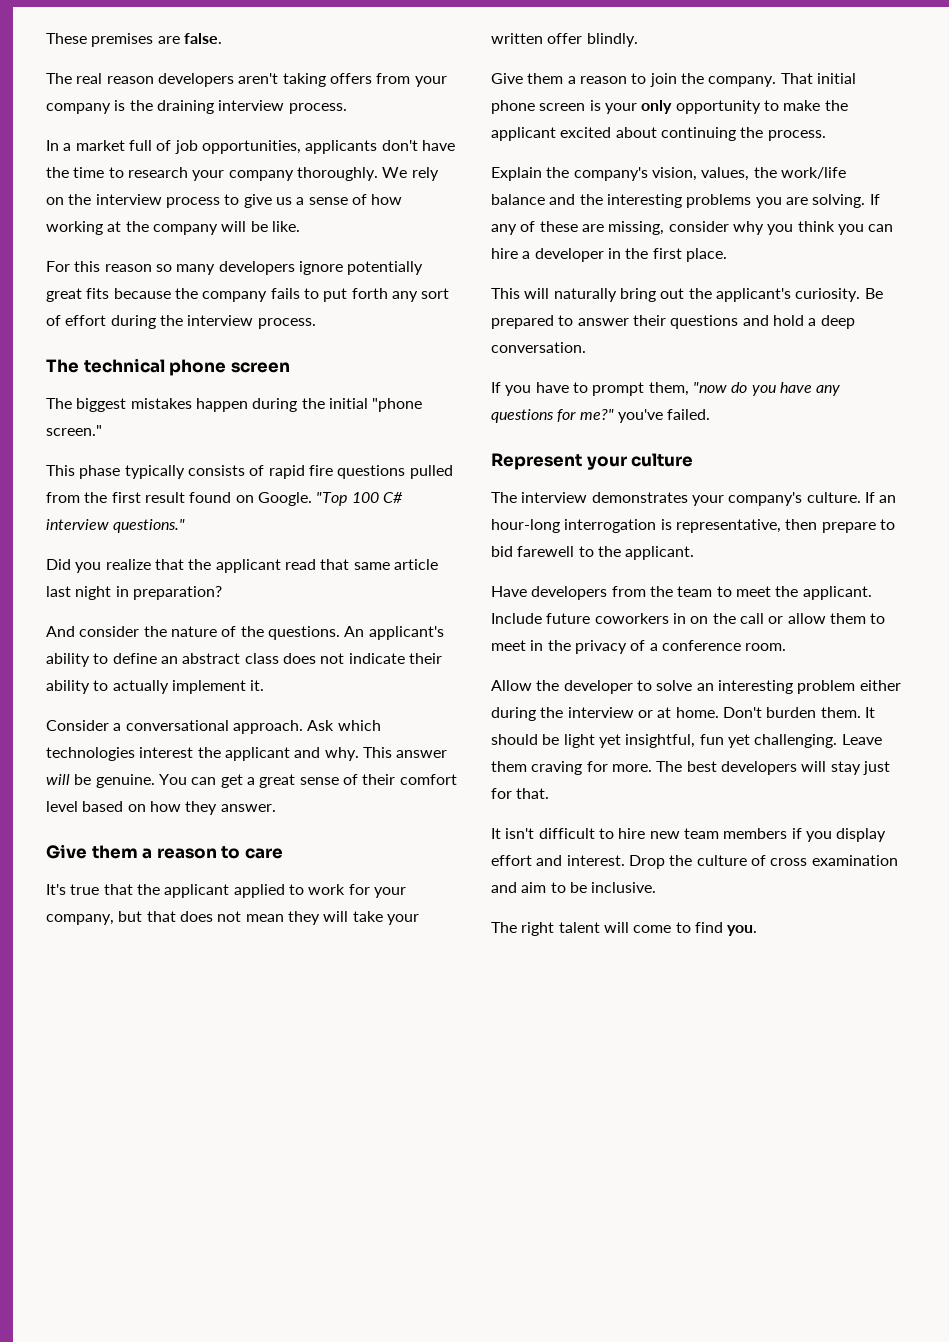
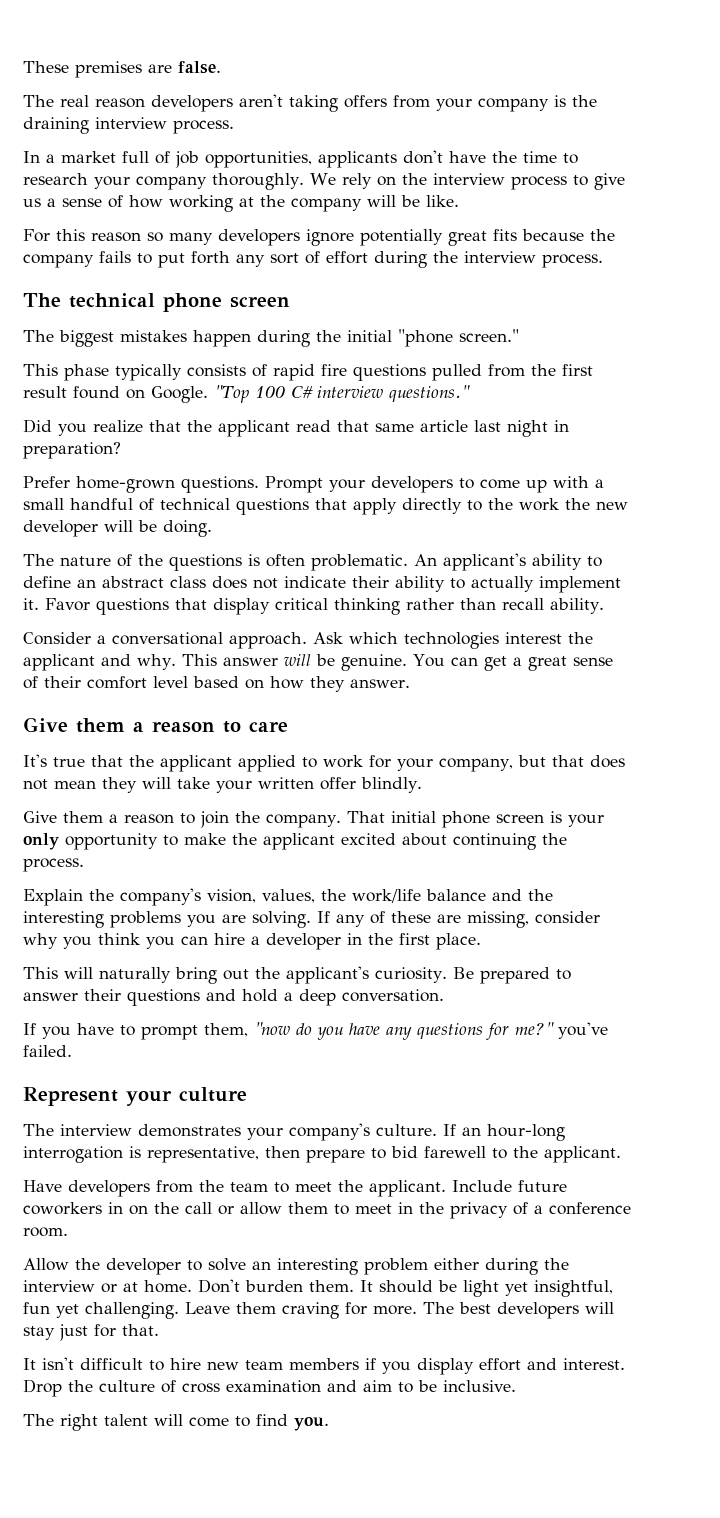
- And consider the nature of the questions.
+ Prefer home-grown questions. Prompt your developers to come up with a small handful of technical questions that apply directly to the work the new developer will be doing.
+ The nature of the questions is often problematic.
+ Favor questions that display critical thinking rather than recall ability.

